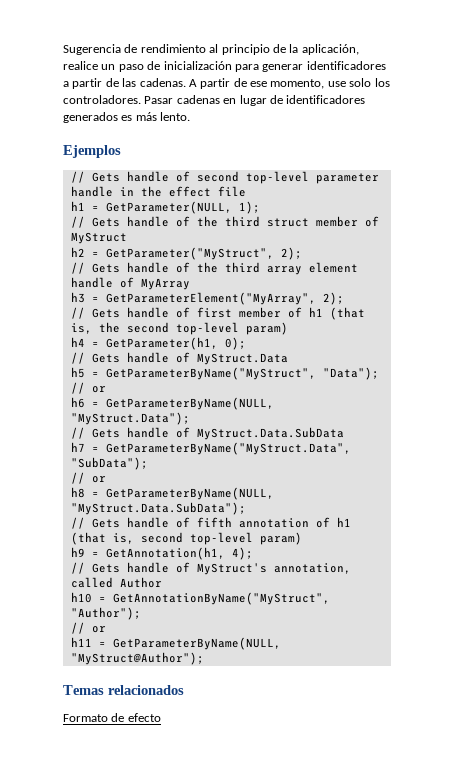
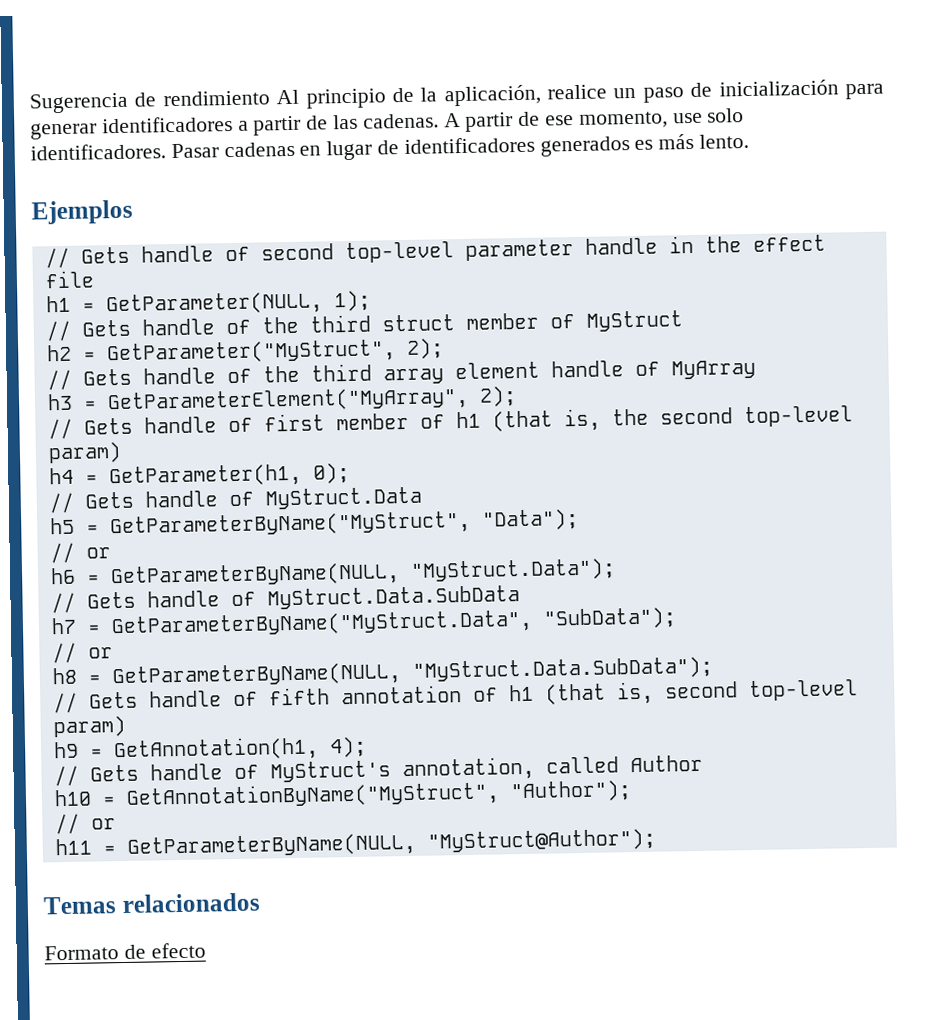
- Sugerencia de rendimiento al principio de la aplicación, realice un paso de inicialización para generar identificadores a partir de las cadenas.
+ Sugerencia de rendimiento Al principio de la aplicación, realice un paso de inicialización para generar identificadores a partir de las cadenas.
- A partir de ese momento, use solo los controladores.
+ A partir de ese momento, use solo identificadores.

